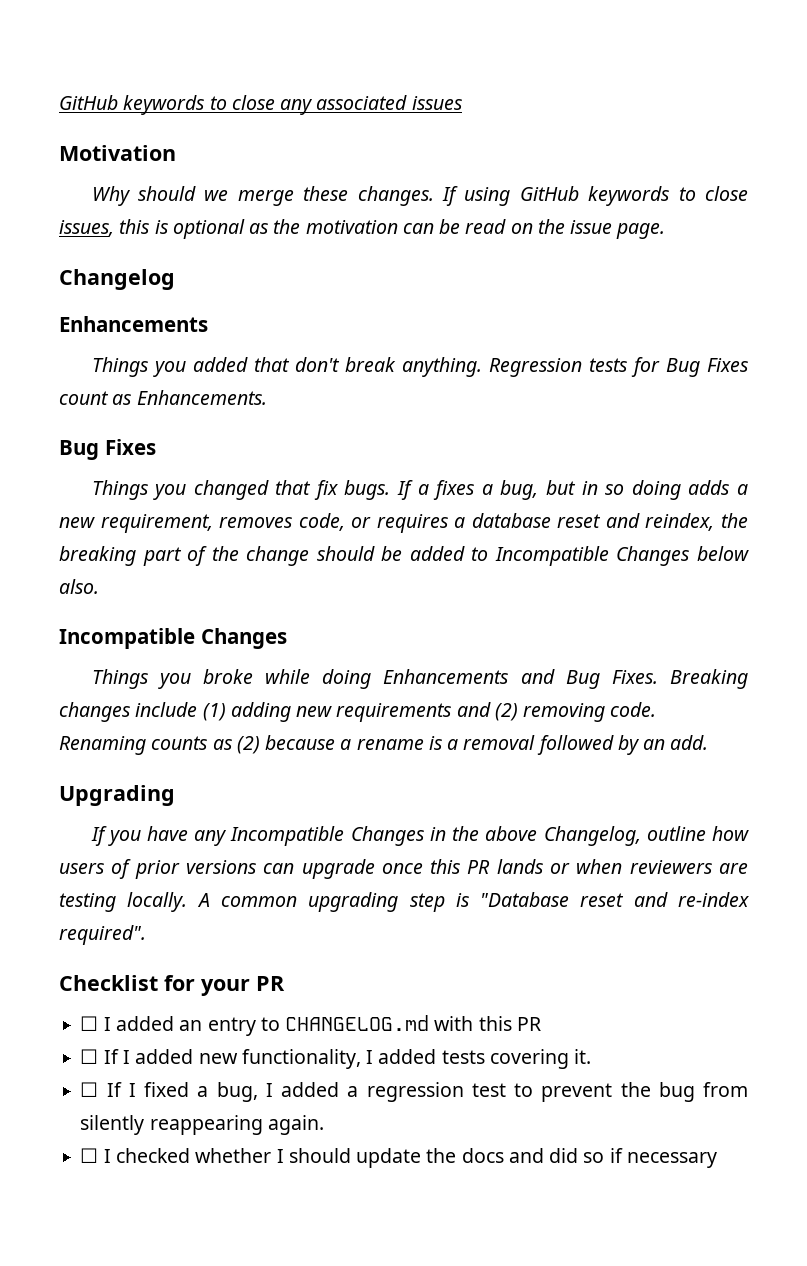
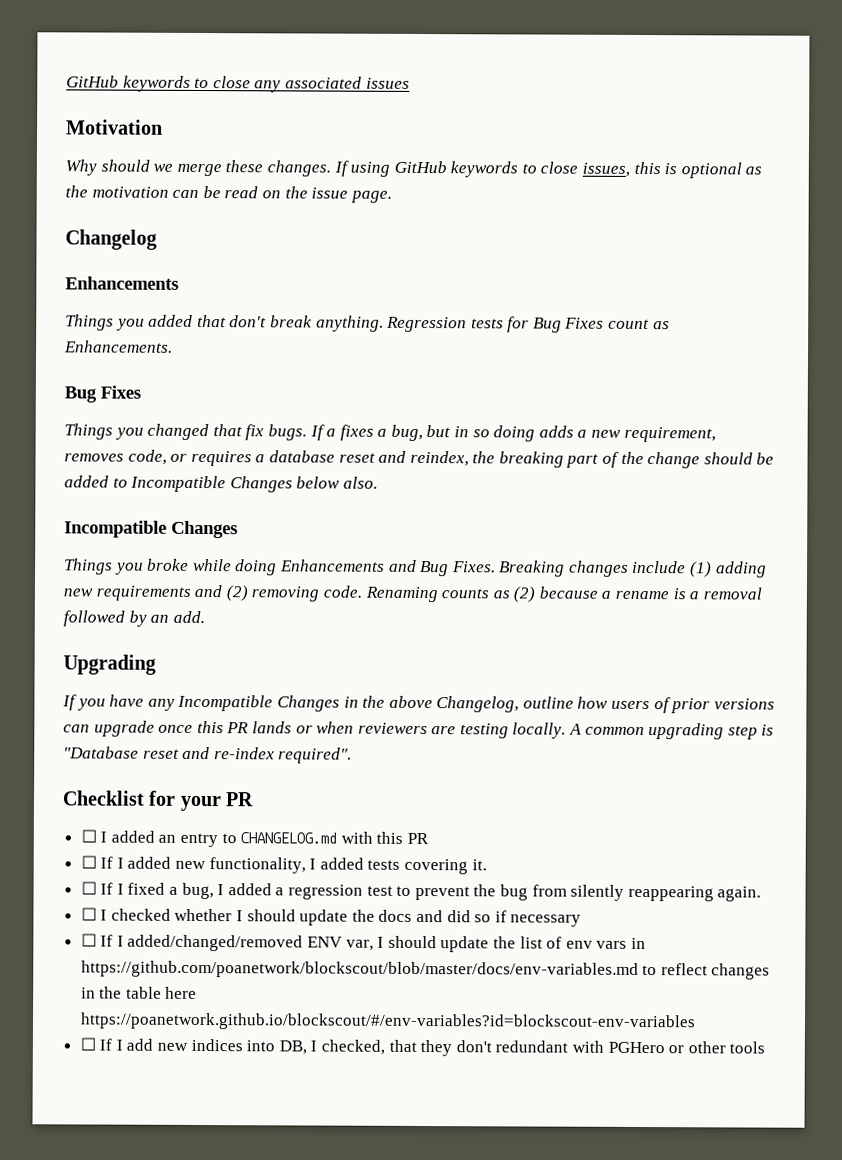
+ ☐ If I added/changed/removed ENV var, I should update the list of env vars in https://github.com/poanetwork/blockscout/blob/master/docs/env-variables.md to reflect changes in the table here https://poanetwork.github.io/blockscout/#/env-variables?id=blockscout-env-variables
+ ☐ If I add new indices into DB, I checked, that they don't redundant with PGHero or other tools

